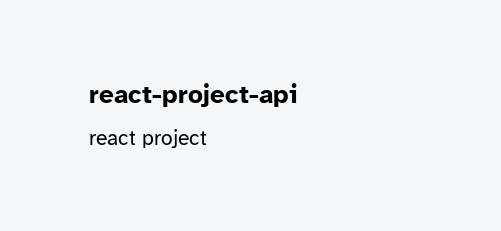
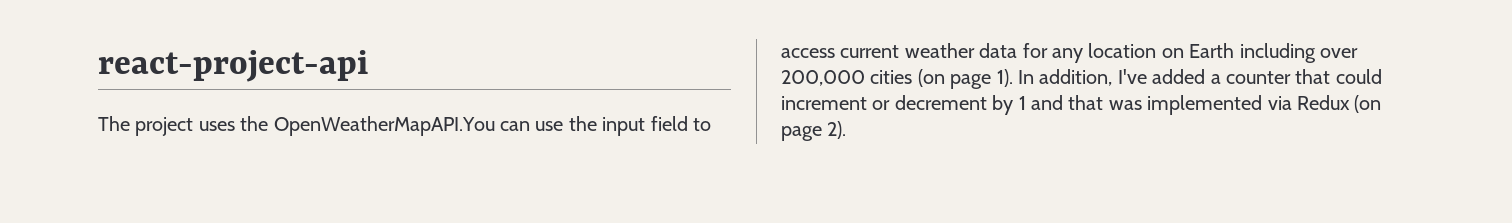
- react project
+ The project uses the OpenWeatherMapAPI.You can use the input field to access current weather data for any location on Earth including over 200,000 cities (on page 1). In addition, I've added a counter that could increment or decrement by 1 and that was implemented via Redux (on page 2).

